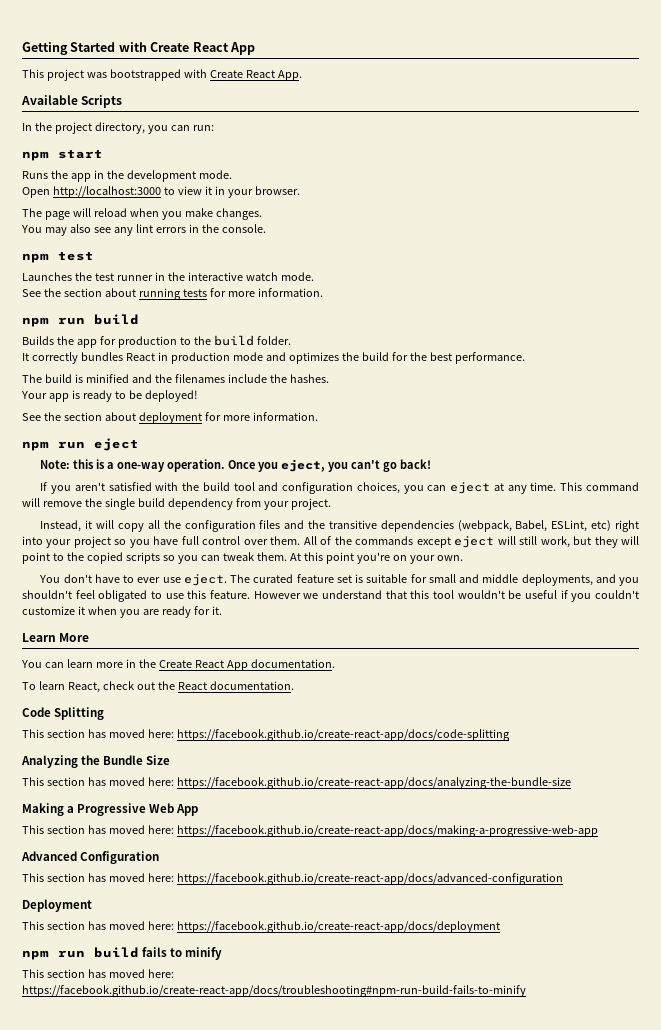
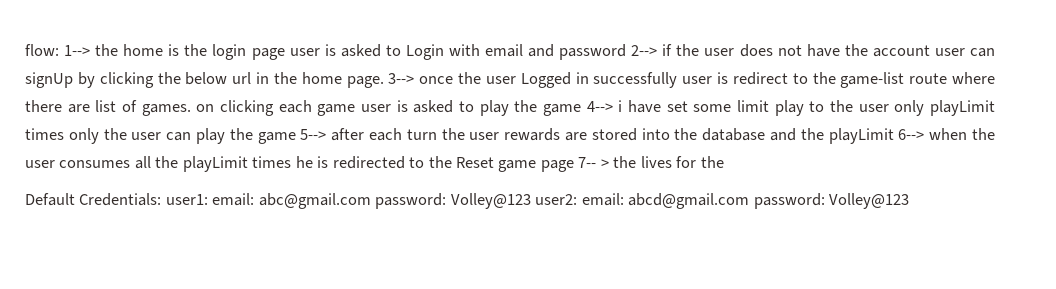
- Getting Started with Create React App
- This project was bootstrapped with Create React App.
- Available Scripts
- In the project directory, you can run:
- npm start
- Runs the app in the development mode.
- Open http://localhost:3000 to view it in your browser.
- The page will reload when you make changes.
- You may also see any lint errors in the console.
- npm test
- Launches the test runner in the interactive watch mode.
- See the section about running tests for more information.
- npm run build
- Builds the app for production to the build folder.
- It correctly bundles React in production mode and optimizes the build for the best performance.
- The build is minified and the filenames include the hashes.
- Your app is ready to be deployed!
- See the section about deployment for more information.
- npm run eject
- Note: this is a one-way operation. Once you eject, you can't go back!
- If you aren't satisfied with the build tool and configuration choices, you can eject at any time. This command will remove the single build dependency from your project.
- Instead, it will copy all the configuration files and the transitive dependencies (webpack, Babel, ESLint, etc) right into your project so you have full control over them. All of the commands except eject will still work, but they will point to the copied scripts so you can tweak them. At this point you're on your own.
- You don't have to ever use eject. The curated feature set is suitable for small and middle deployments, and you shouldn't feel obligated to use this feature. However we understand that this tool wouldn't be useful if you couldn't customize it when you are ready for it.
- Learn More
- You can learn more in the Create React App documentation.
- To learn React, check out the React documentation.
- Code Splitting
- This section has moved here: https://facebook.github.io/create-react-app/docs/code-splitting
- Analyzing the Bundle Size
- This section has moved here: https://facebook.github.io/create-react-app/docs/analyzing-the-bundle-size
- Making a Progressive Web App
- This section has moved here: https://facebook.github.io/create-react-app/docs/making-a-progressive-web-app
- Advanced Configuration
- This section has moved here: https://facebook.github.io/create-react-app/docs/advanced-configuration
- Deployment
- This section has moved here: https://facebook.github.io/create-react-app/docs/deployment
- npm run build fails to minify
- This section has moved here: https://facebook.github.io/create-react-app/docs/troubleshooting#npm-run-build-fails-to-minify
+ flow: 1--> the home is the login page user is asked to Login with email and password 2--> if the user does not have the account user can signUp by clicking the below url in the home page. 3--> once the user Logged in successfully user is redirect to the game-list route where there are list of games. on clicking each game user is asked to play the game 4--> i have set some limit play to the user only playLimit times only the user can play the game 5--> after each turn the user rewards are stored into the database and the playLimit 6--> when the user consumes all the playLimit times he is redirected to the Reset game page 7-- > the lives for the
+ Default Credentials: user1: email: abc@gmail.com password: Volley@123 user2: email: abcd@gmail.com password: Volley@123

